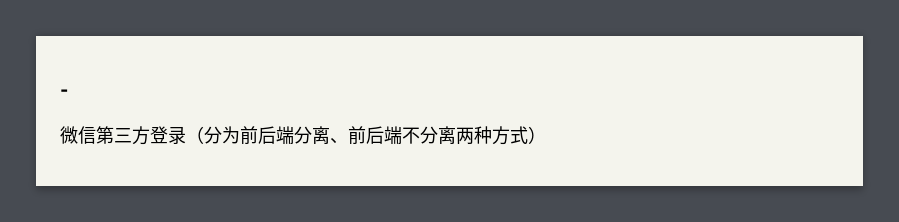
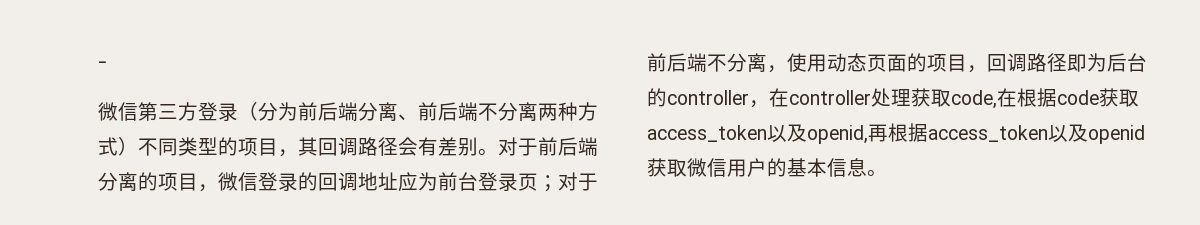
- 微信第三方登录（分为前后端分离、前后端不分离两种方式）
+ 微信第三方登录（分为前后端分离、前后端不分离两种方式）不同类型的项目，其回调路径会有差别。对于前后端分离的项目，微信登录的回调地址应为前台登录页；对于前后端不分离，使用动态页面的项目，回调路径即为后台的controller，在controller处理获取code,在根据code获取access_token以及openid,再根据access_token以及openid获取微信用户的基本信息。

